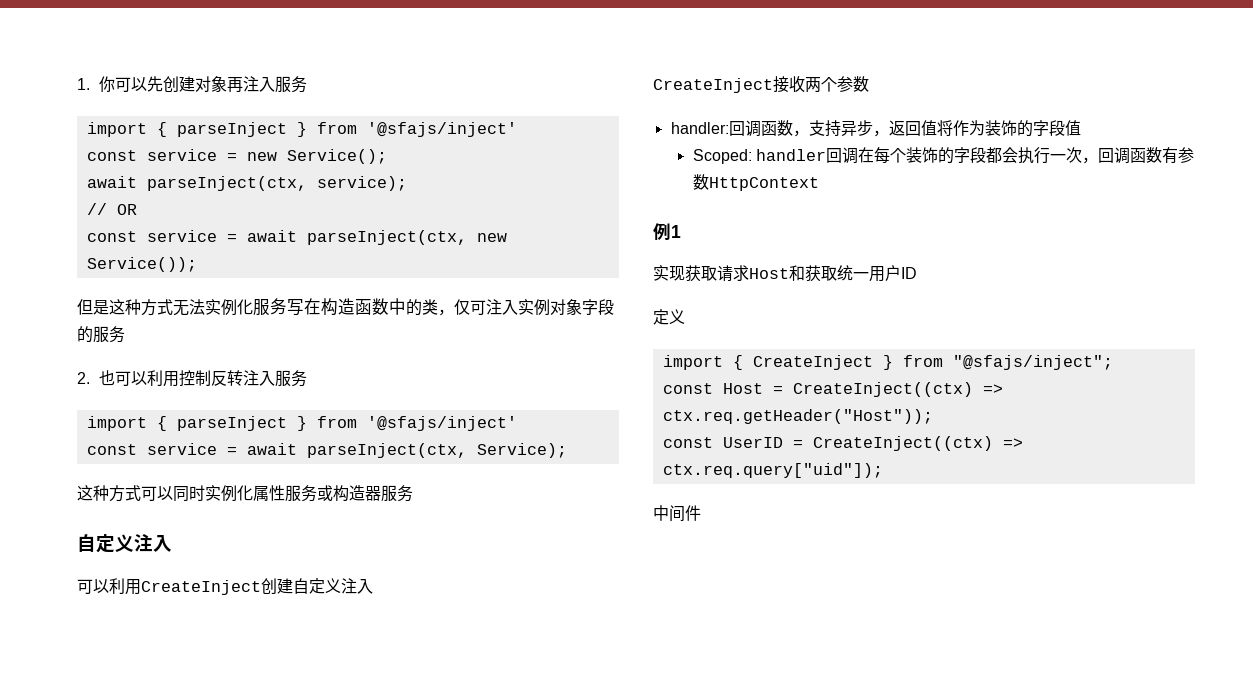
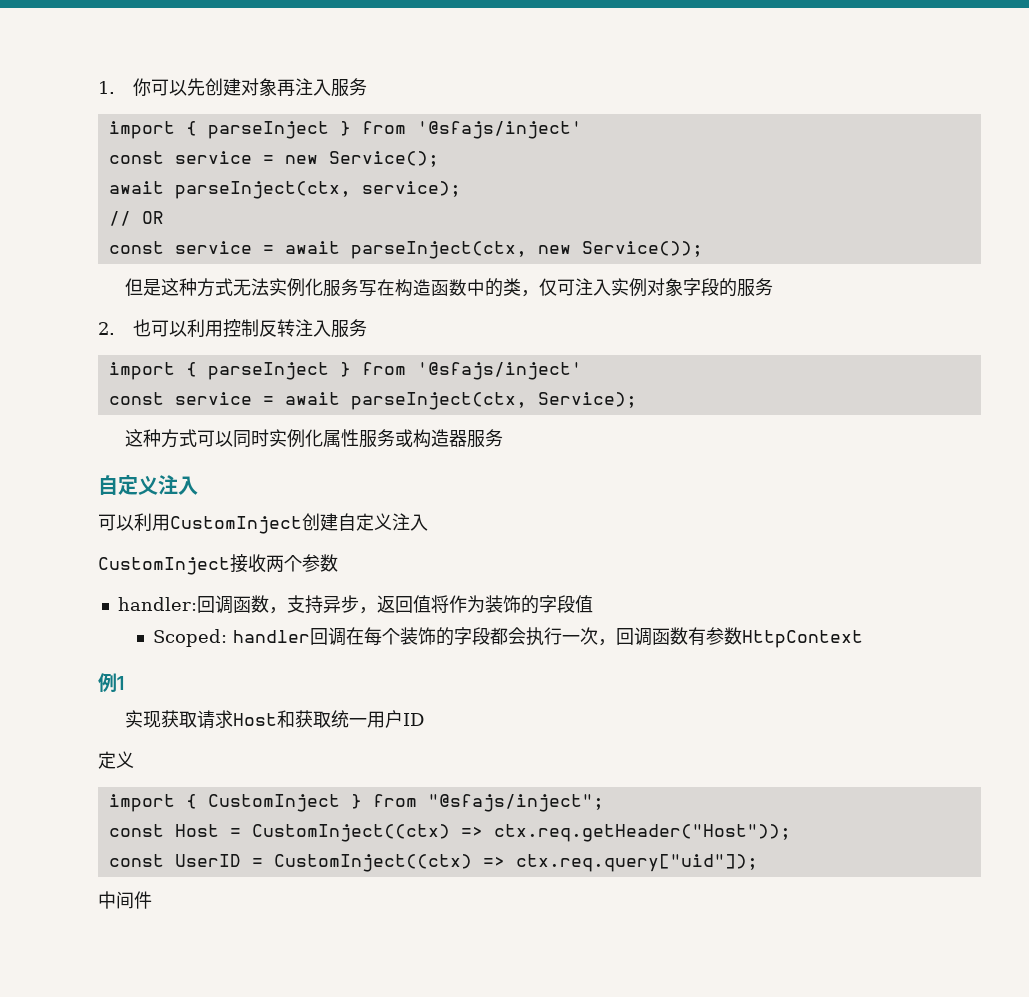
- 可以利用CreateInject创建自定义注入
+ 可以利用CustomInject创建自定义注入
- CreateInject接收两个参数
+ CustomInject接收两个参数
- import { CreateInject } from "@sfajs/inject";
+ import { CustomInject } from "@sfajs/inject";
- const Host = CreateInject((ctx) => ctx.req.getHeader("Host"));
+ const Host = CustomInject((ctx) => ctx.req.getHeader("Host"));
- const UserID = CreateInject((ctx) => ctx.req.query["uid"]);
+ const UserID = CustomInject((ctx) => ctx.req.query["uid"]);

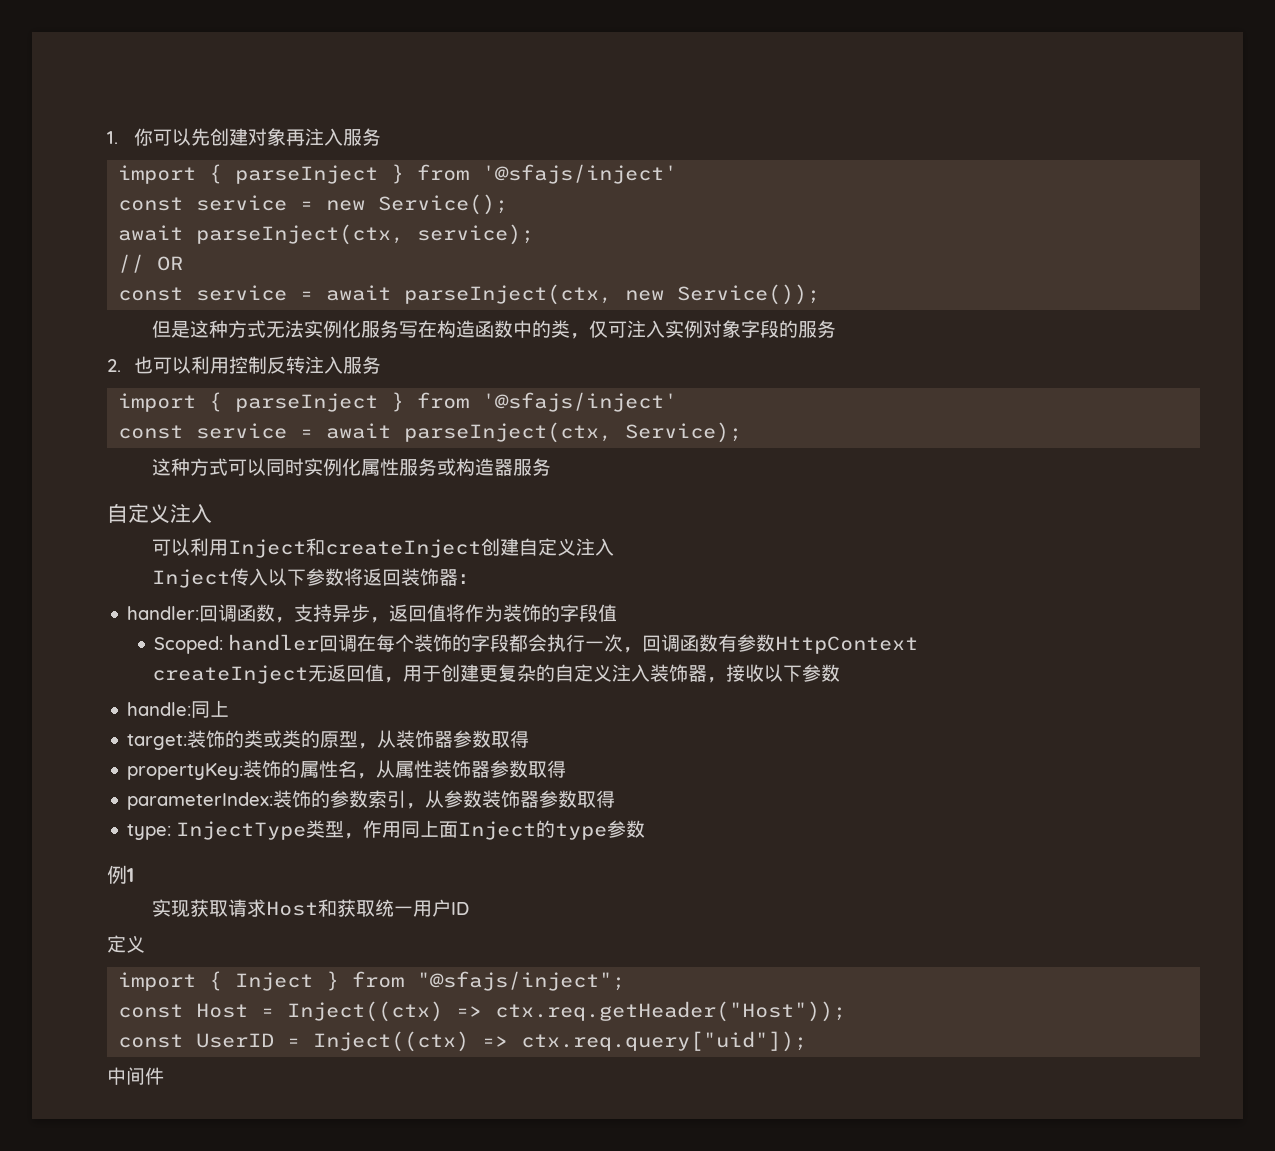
- 可以利用CustomInject创建自定义注入
+ 可以利用Inject和createInject创建自定义注入
- CustomInject接收两个参数
+ Inject传入以下参数将返回装饰器：
+ createInject无返回值，用于创建更复杂的自定义注入装饰器，接收以下参数
+ handle:同上
+ target:装饰的类或类的原型，从装饰器参数取得
+ propertyKey:装饰的属性名，从属性装饰器参数取得
+ parameterIndex:装饰的参数索引，从参数装饰器参数取得
+ type: InjectType类型，作用同上面Inject的type参数
- import { CustomInject } from "@sfajs/inject";
+ import { Inject } from "@sfajs/inject";
- const Host = CustomInject((ctx) => ctx.req.getHeader("Host"));
+ const Host = Inject((ctx) => ctx.req.getHeader("Host"));
- const UserID = CustomInject((ctx) => ctx.req.query["uid"]);
+ const UserID = Inject((ctx) => ctx.req.query["uid"]);

